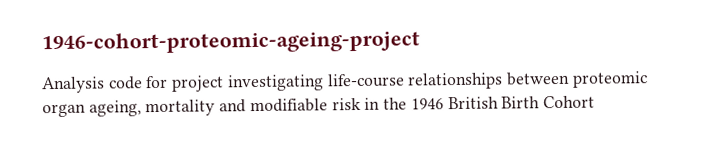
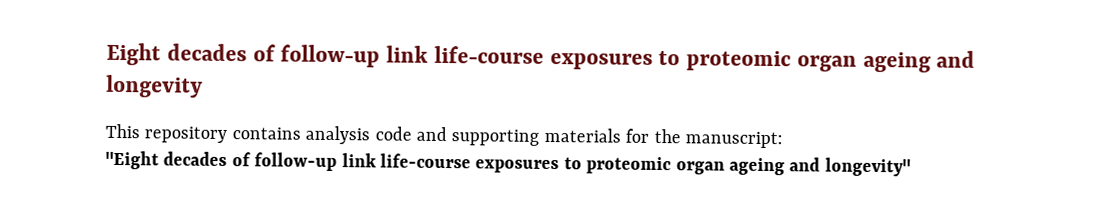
- 1946-cohort-proteomic-ageing-project
- Analysis code for project investigating life-course relationships between proteomic organ ageing, mortality and modifiable risk in the 1946 British Birth Cohort
+ Eight decades of follow-up link life-course exposures to proteomic organ ageing and longevity
+ This repository contains analysis code and supporting materials for the manuscript:
+ "Eight decades of follow-up link life-course exposures to proteomic organ ageing and longevity"

